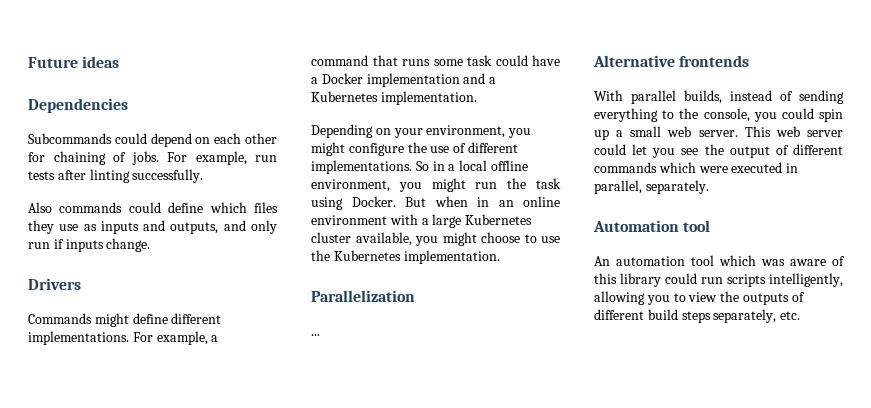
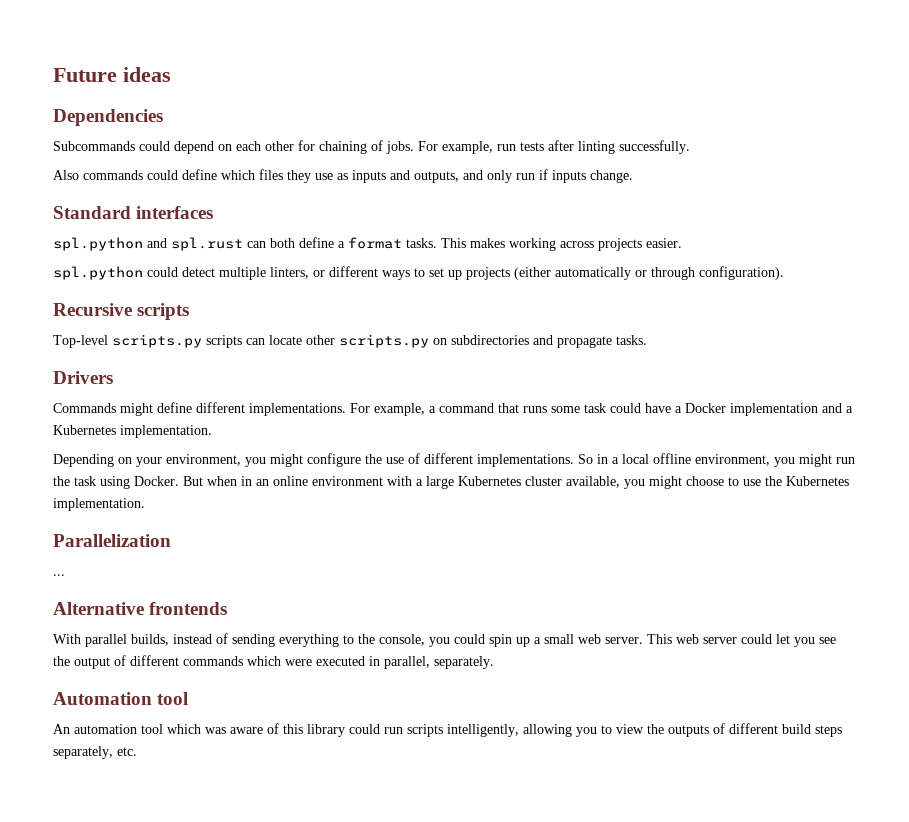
+ Standard interfaces
+ spl.python and spl.rust can both define a format tasks. This makes working across projects easier.
+ spl.python could detect multiple linters, or different ways to set up projects (either automatically or through configuration).
+ Recursive scripts
+ Top-level scripts.py scripts can locate other scripts.py on subdirectories and propagate tasks.

